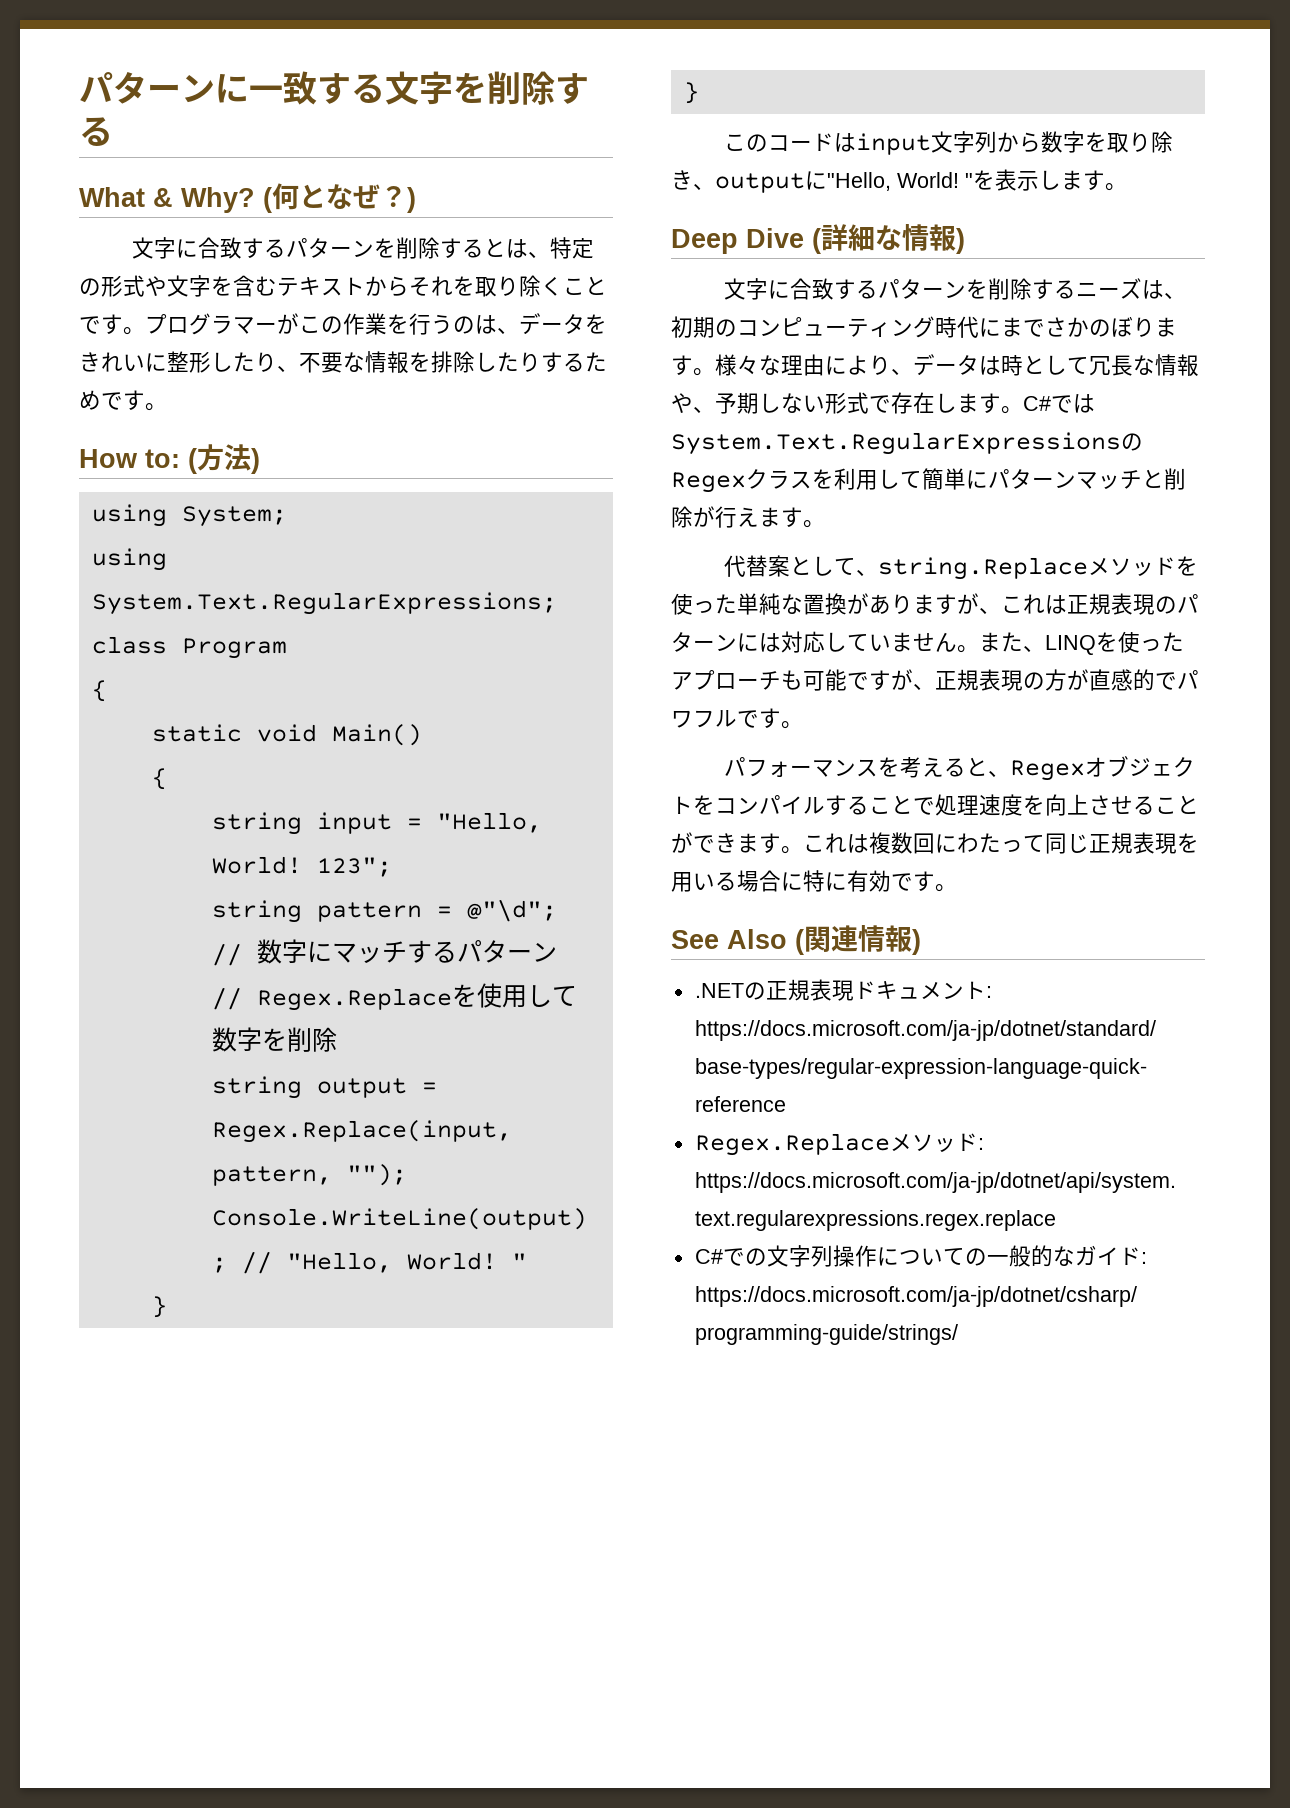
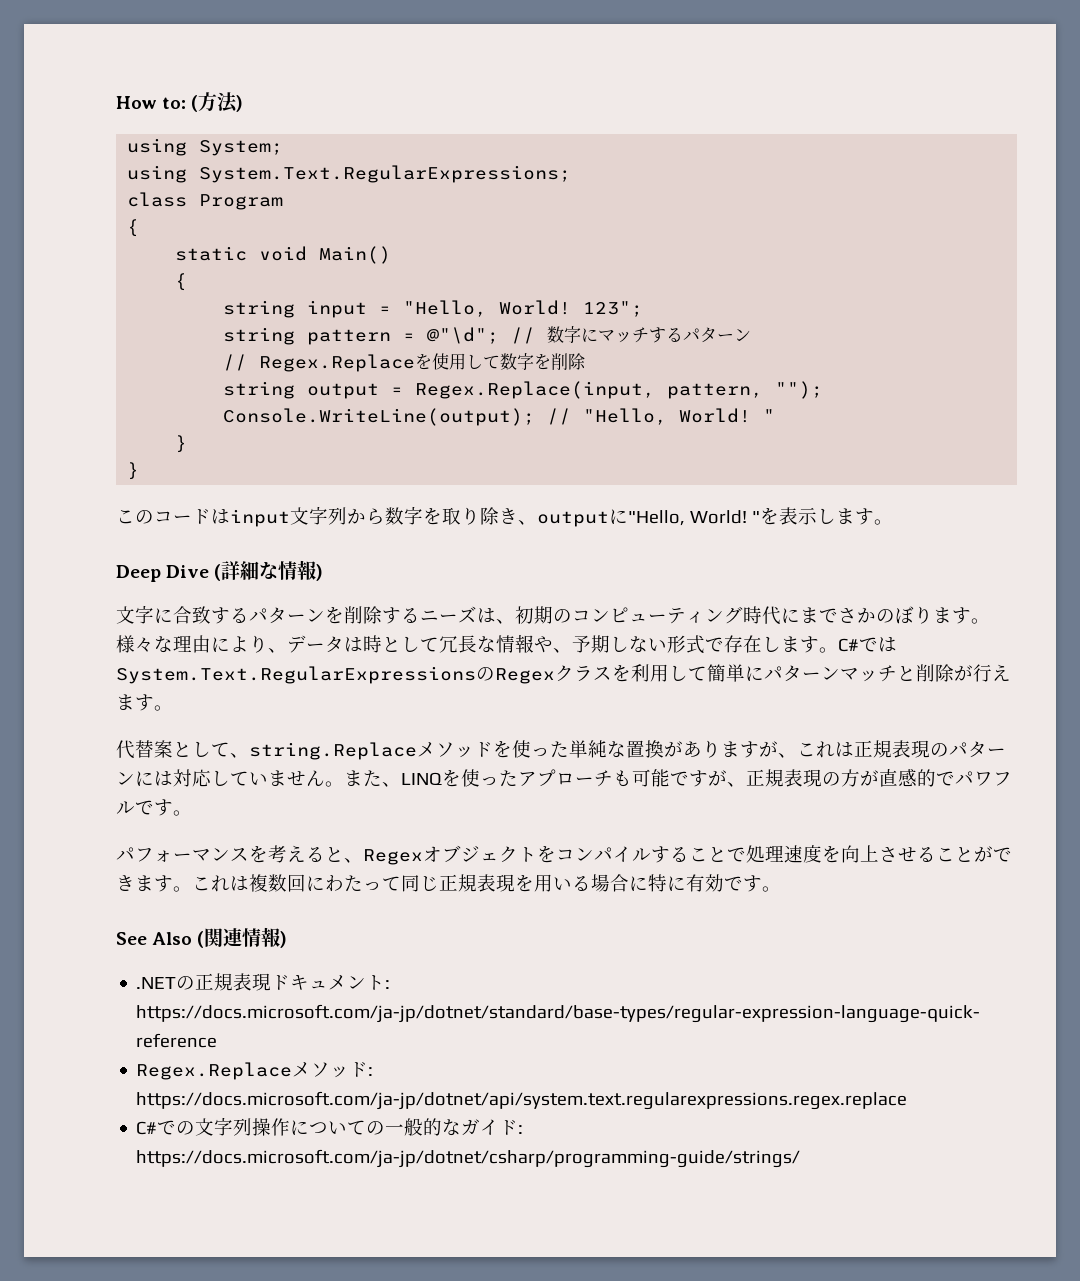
- パターンに一致する文字を削除する
- What & Why? (何となぜ？)
- 文字に合致するパターンを削除するとは、特定の形式や文字を含むテキストからそれを取り除くことです。プログラマーがこの作業を行うのは、データをきれいに整形したり、不要な情報を排除したりするためです。

